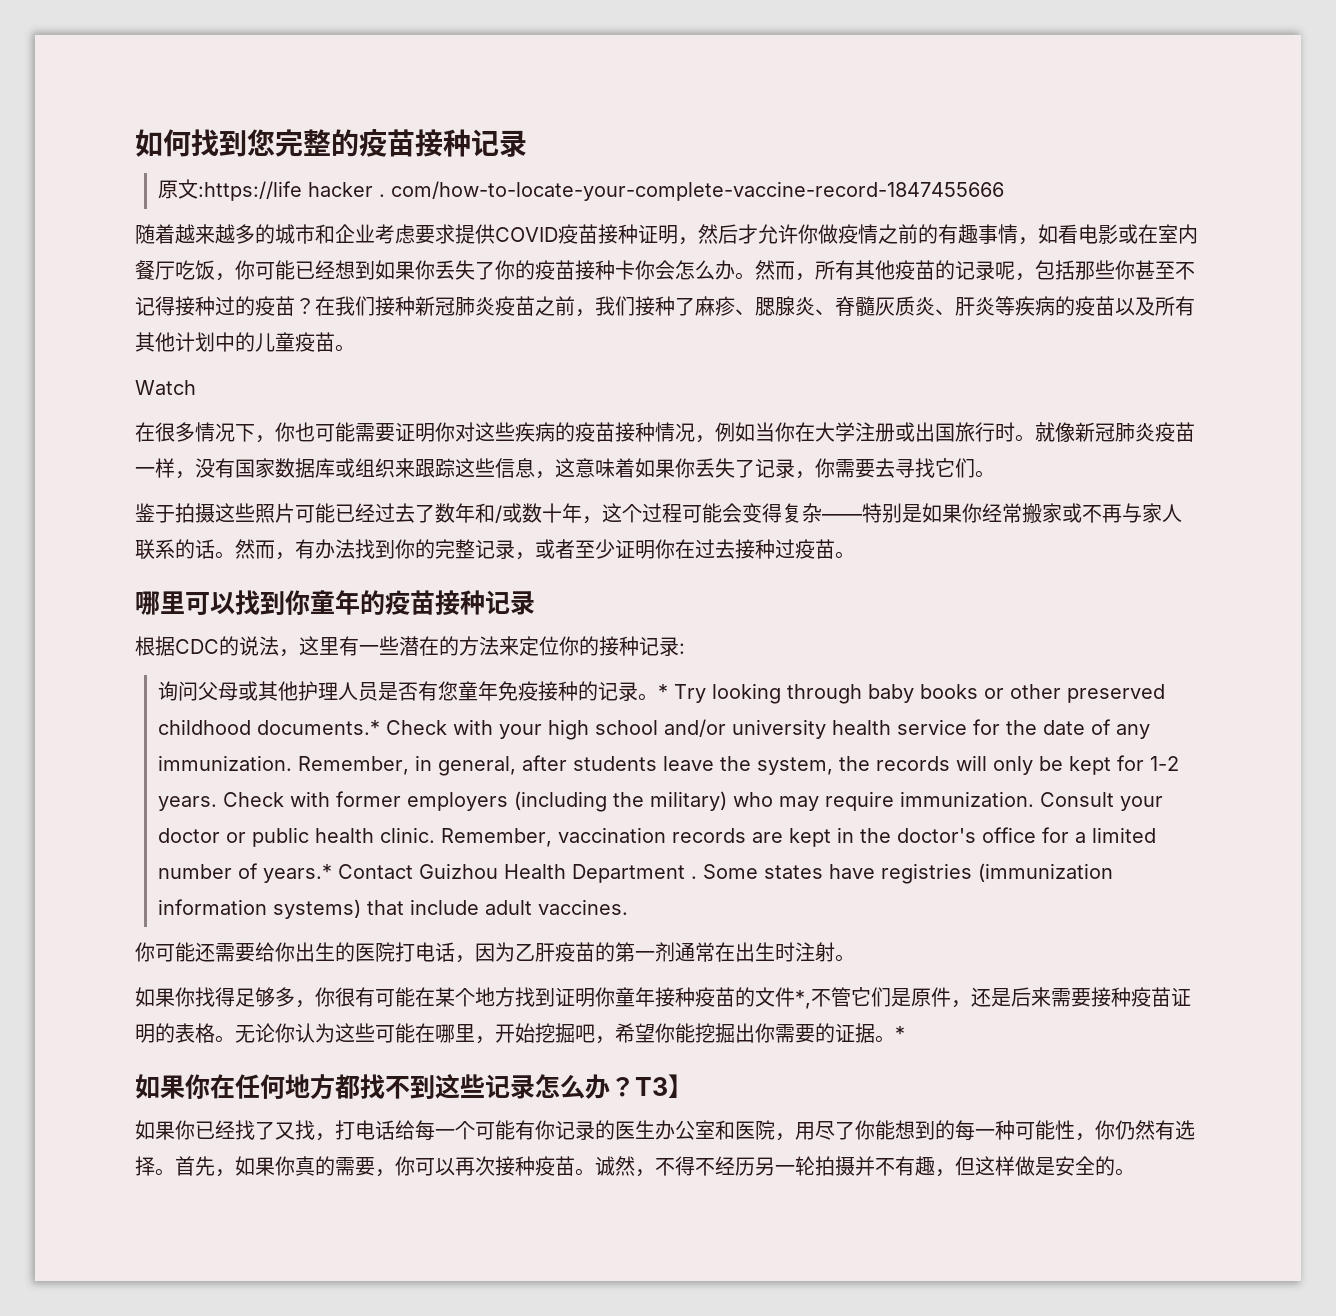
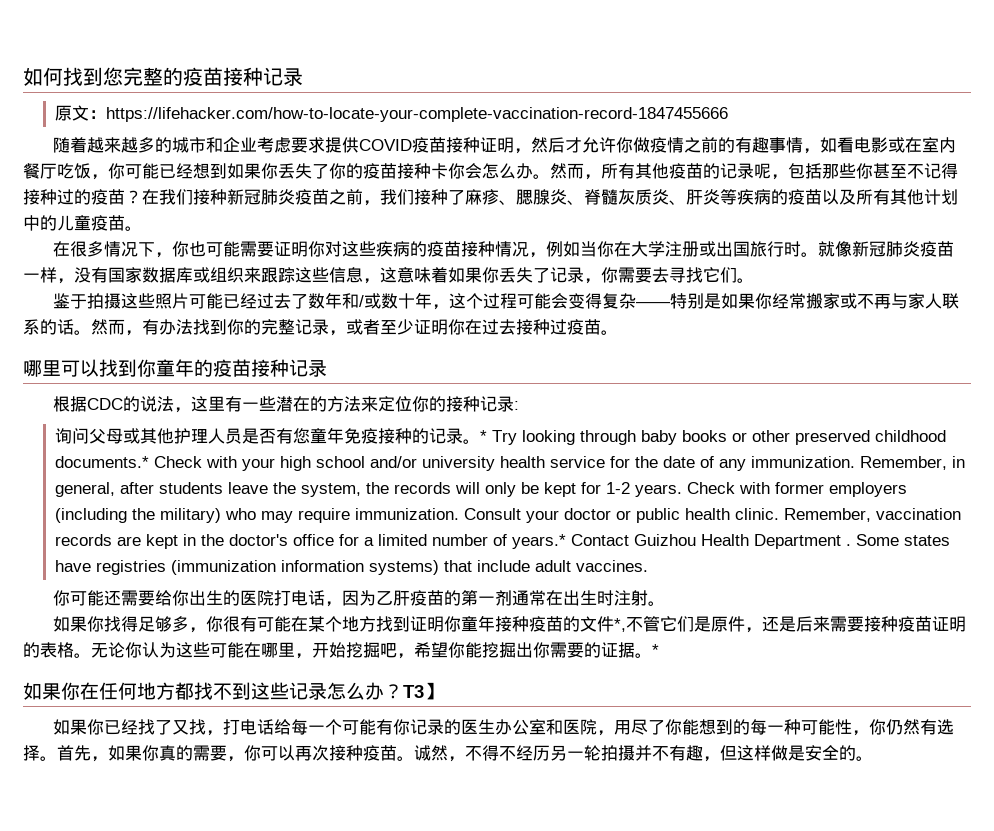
- 原文:https://life hacker . com/how-to-locate-your-complete-vaccine-record-1847455666
+ 原文：https://lifehacker.com/how-to-locate-your-complete-vaccination-record-1847455666
- Watch

